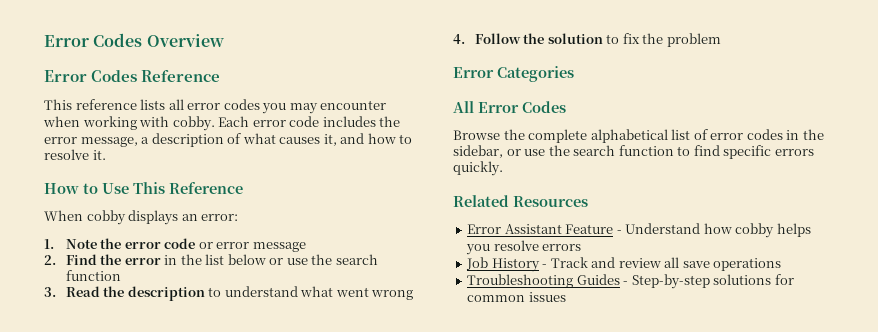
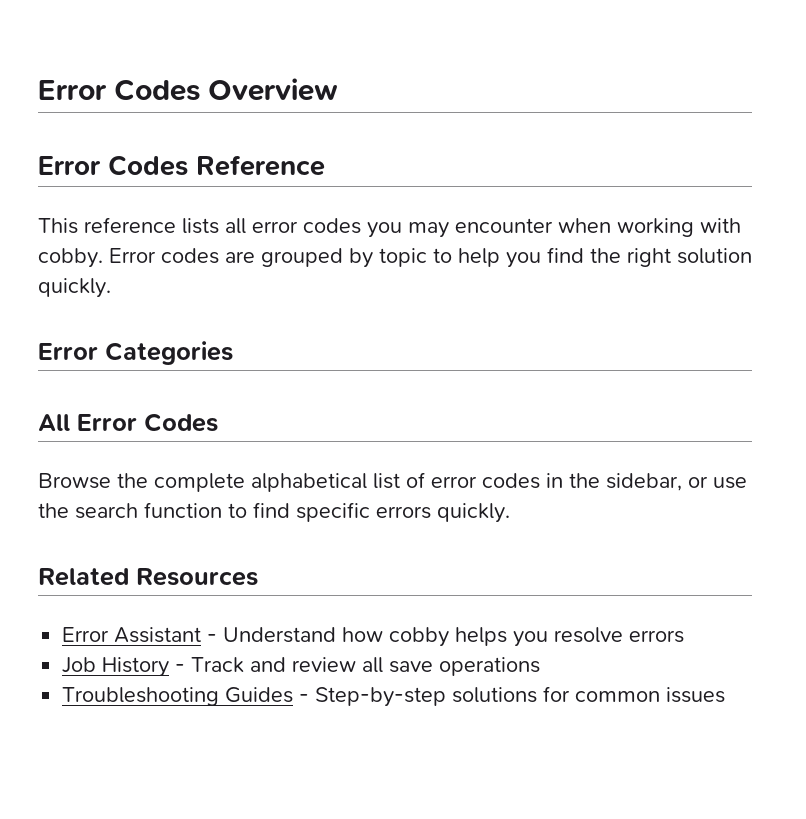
- Each error code includes the error message, a description of what causes it, and how to resolve it.
- How to Use This Reference
- When cobby displays an error:
- 1. Note the error code or error message
- 2. Find the error in the list below or use the search function
- 3. Read the description to understand what went wrong
- 4. Follow the solution to fix the problem
+ Error codes are grouped by topic to help you find the right solution quickly.
- Error Assistant Feature - Understand how cobby helps you resolve errors
+ Error Assistant - Understand how cobby helps you resolve errors

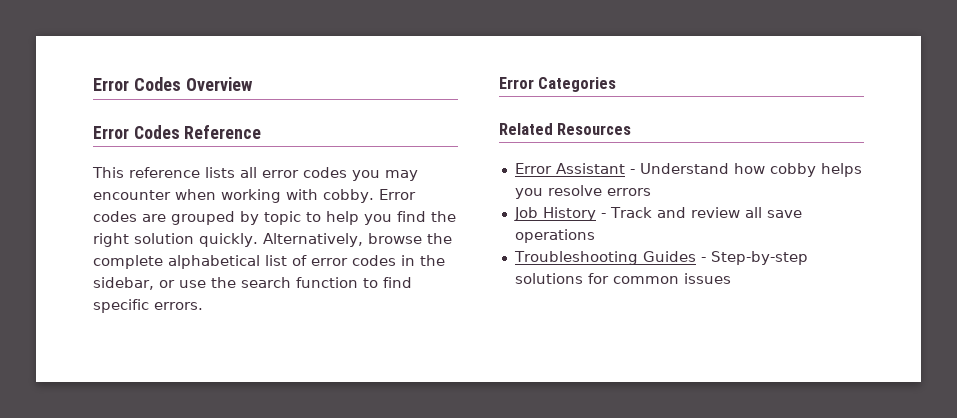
- Error codes are grouped by topic to help you find the right solution quickly.
+ Error codes are grouped by topic to help you find the right solution quickly. Alternatively, browse the complete alphabetical list of error codes in the sidebar, or use the search function to find specific errors.
  Error Categories
- All Error Codes
- Browse the complete alphabetical list of error codes in the sidebar, or use the search function to find specific errors quickly.

